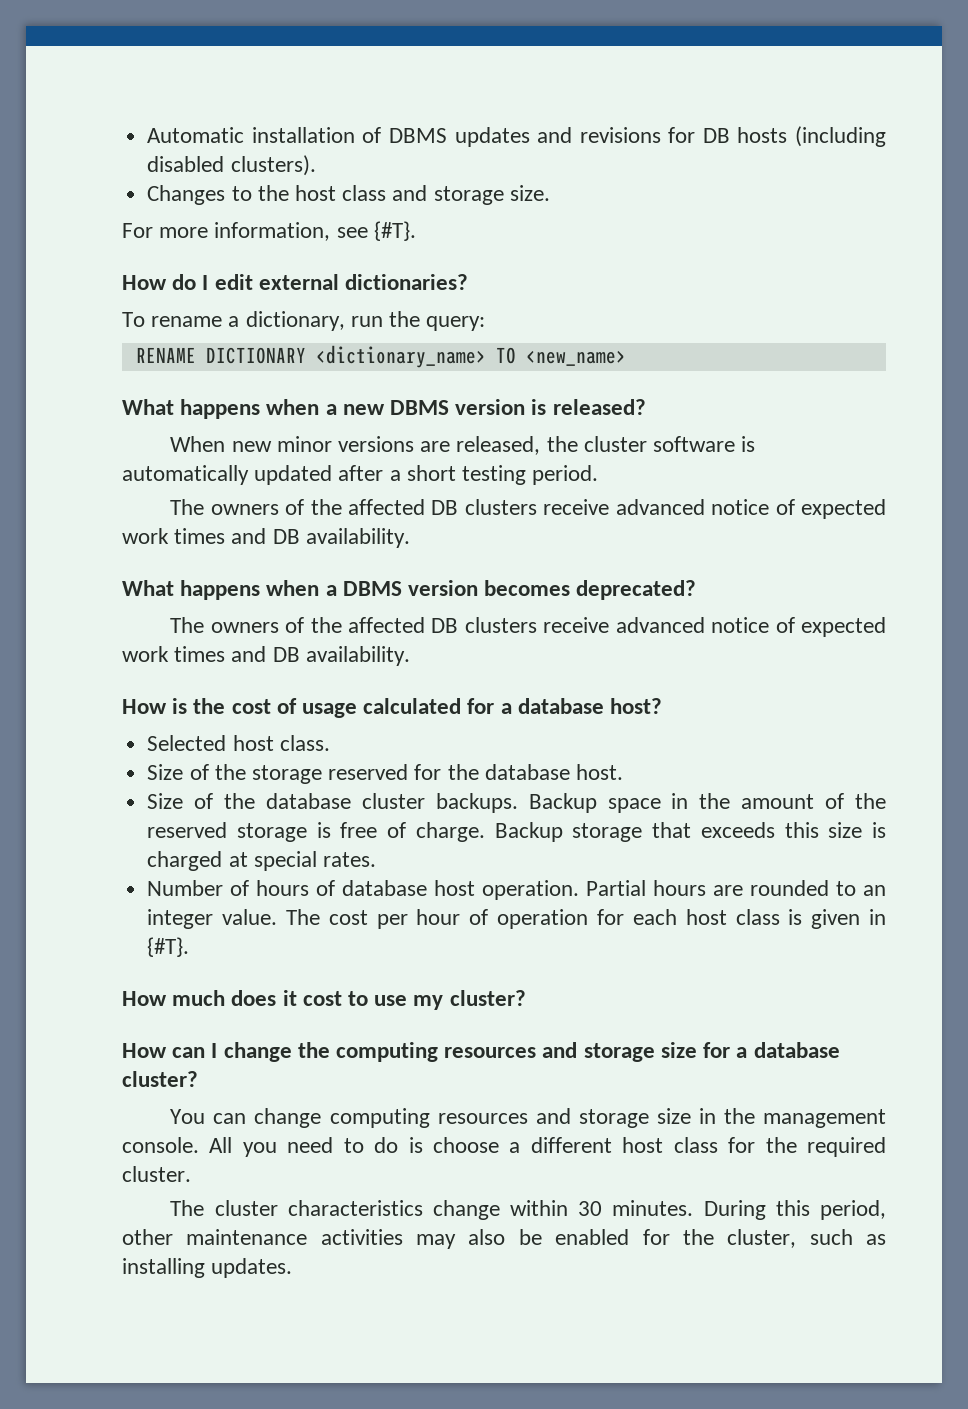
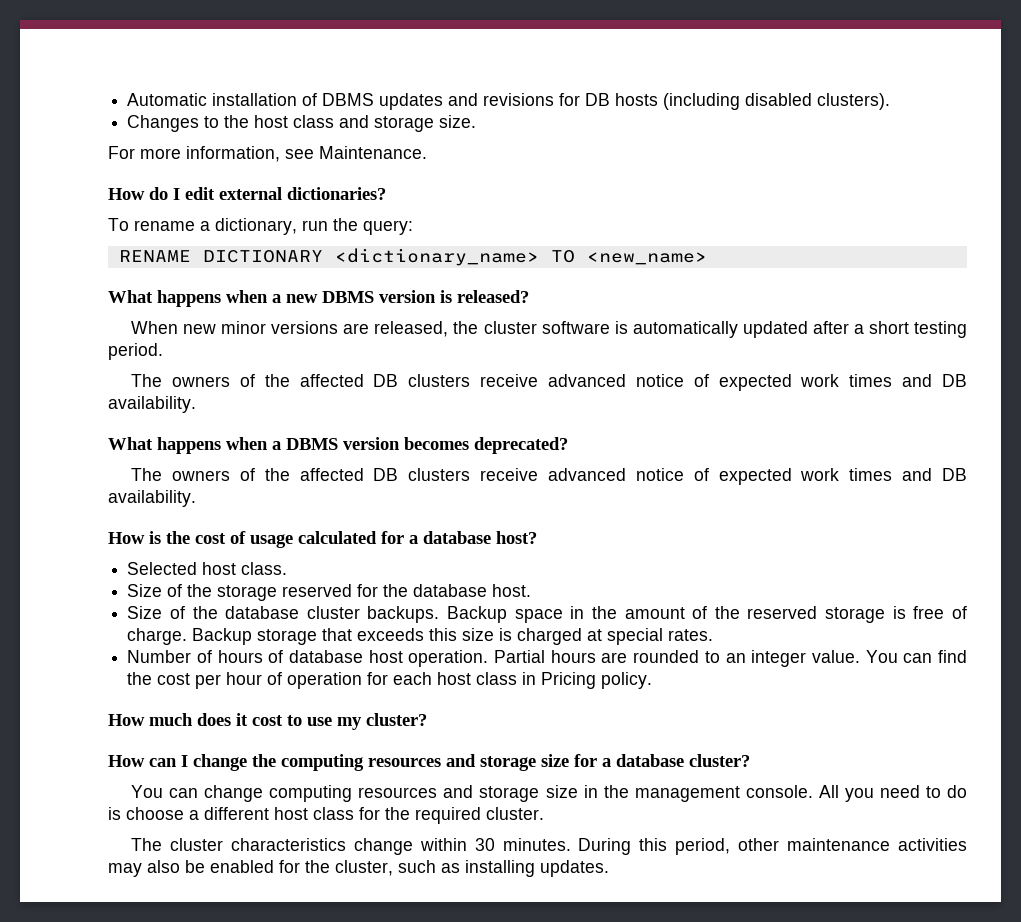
- For more information, see {#T}.
+ For more information, see Maintenance.
- The cost per hour of operation for each host class is given in {#T}.
+ You can find the cost per hour of operation for each host class in Pricing policy.

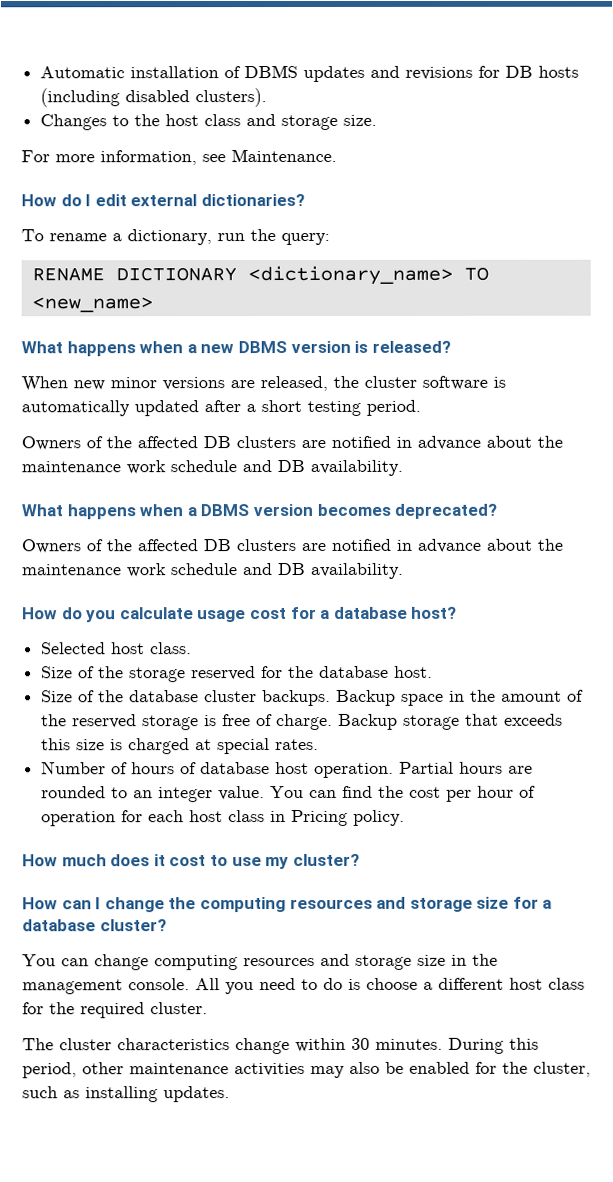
  When new minor versions are released, the cluster software is automatically updated after a short testing period.
- The owners of the affected DB clusters receive advanced notice of expected work times and DB availability.
+ Owners of the affected DB clusters are notified in advance about the maintenance work schedule and DB availability.
  What happens when a DBMS version becomes deprecated?
- The owners of the affected DB clusters receive advanced notice of expected work times and DB availability.
- How is the cost of usage calculated for a database host?
+ Owners of the affected DB clusters are notified in advance about the maintenance work schedule and DB availability.
+ How do you calculate usage cost for a database host?

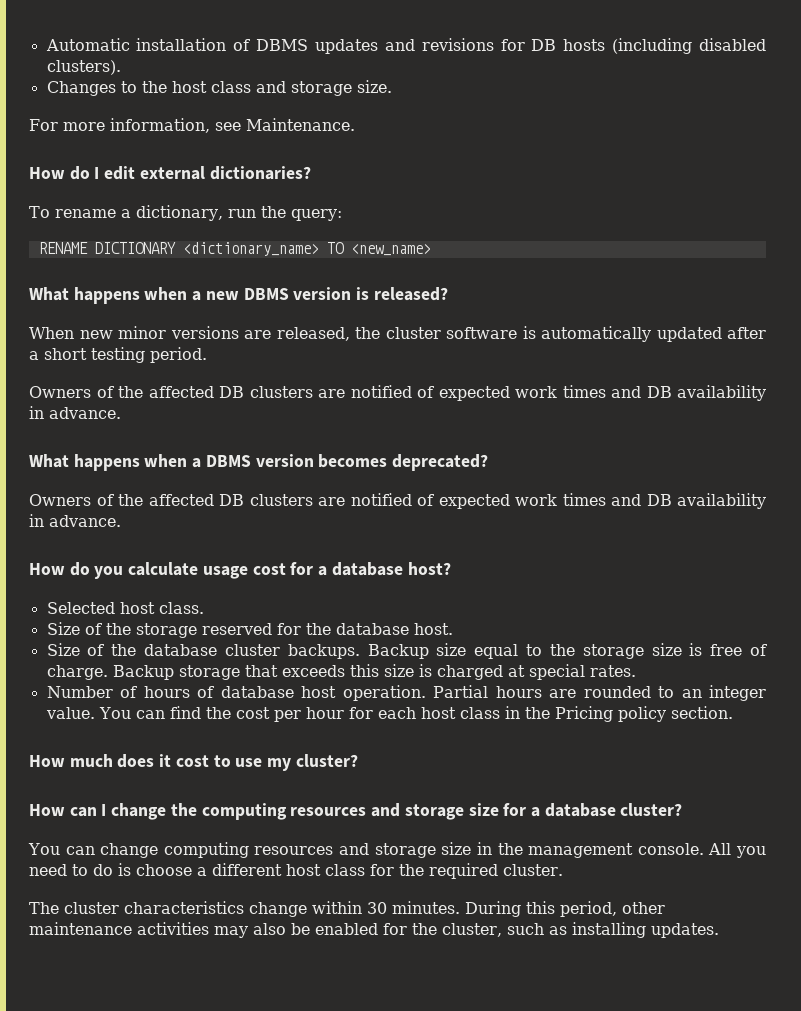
  When new minor versions are released, the cluster software is automatically updated after a short testing period.
- Owners of the affected DB clusters are notified in advance about the maintenance work schedule and DB availability.
+ Owners of the affected DB clusters are notified of expected work times and DB availability in advance.
  What happens when a DBMS version becomes deprecated?
- Owners of the affected DB clusters are notified in advance about the maintenance work schedule and DB availability.
+ Owners of the affected DB clusters are notified of expected work times and DB availability in advance.
- Backup space in the amount of the reserved storage is free of charge.
+ Backup size equal to the storage size is free of charge.
- You can find the cost per hour of operation for each host class in Pricing policy.
+ You can find the cost per hour for each host class in the Pricing policy section.

